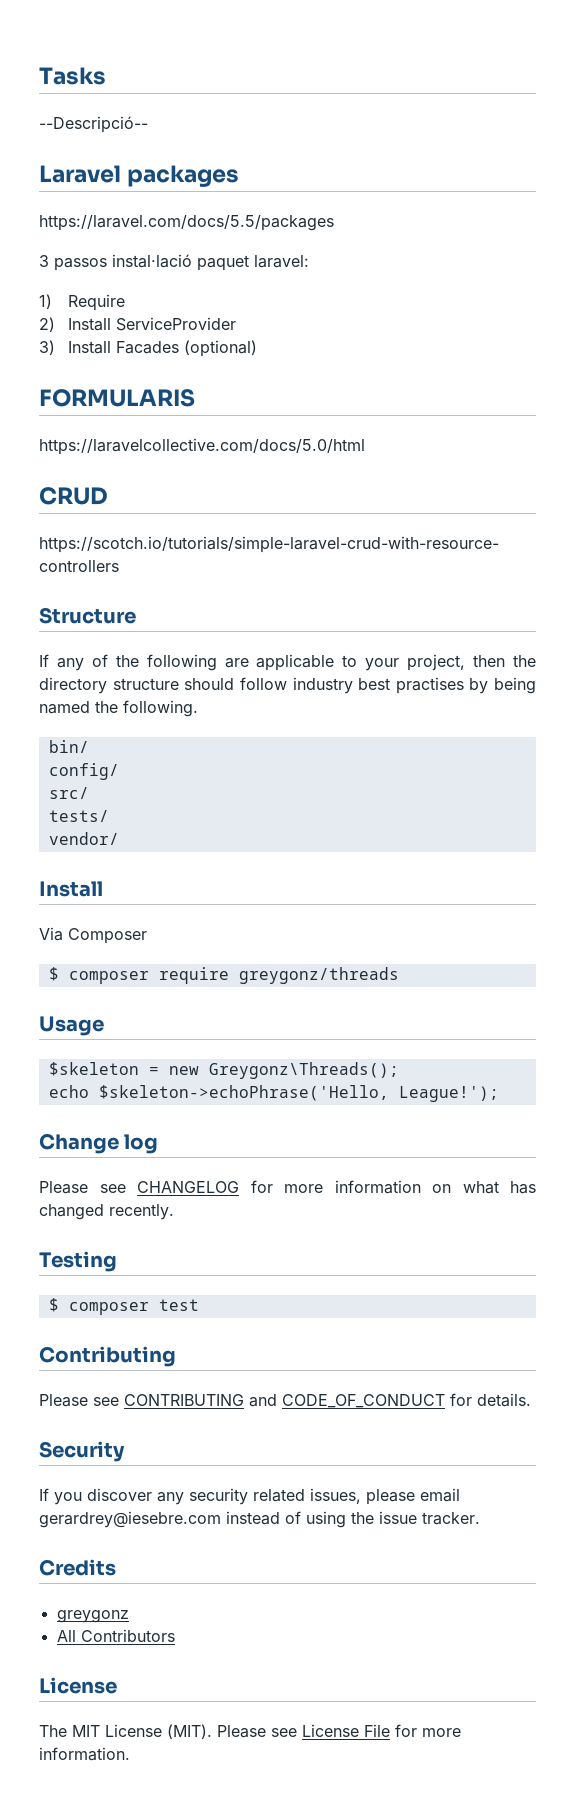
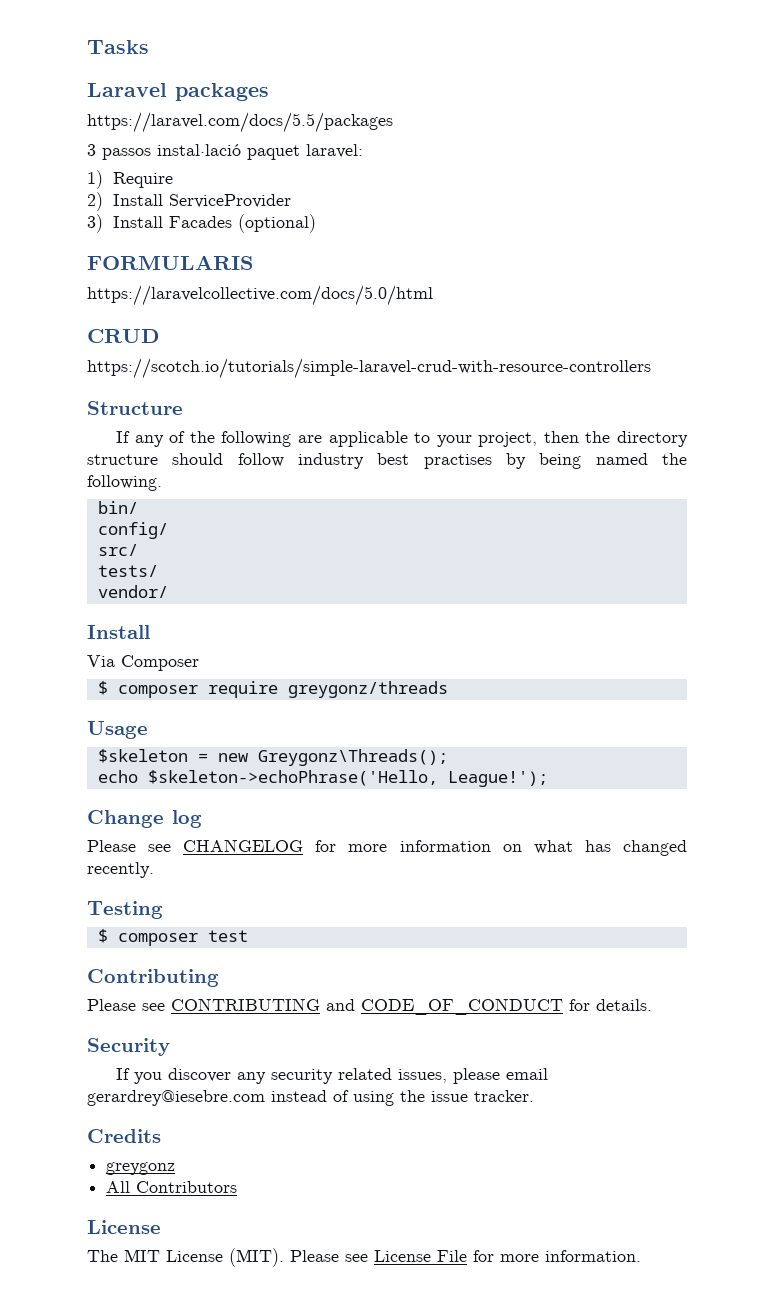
- --Descripció--

